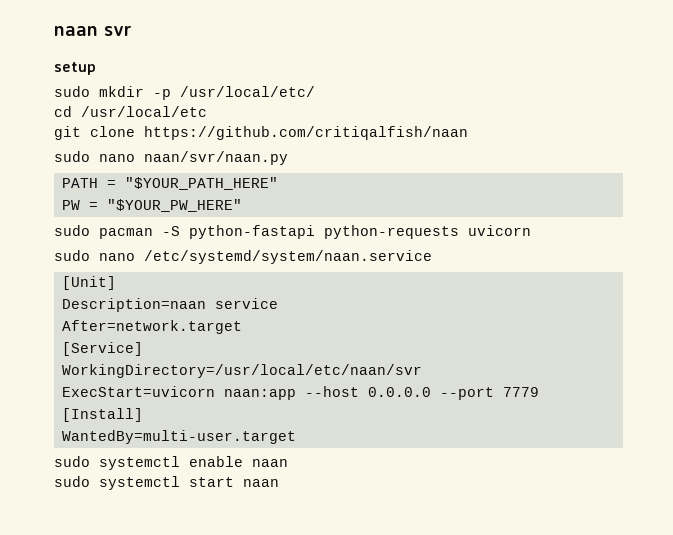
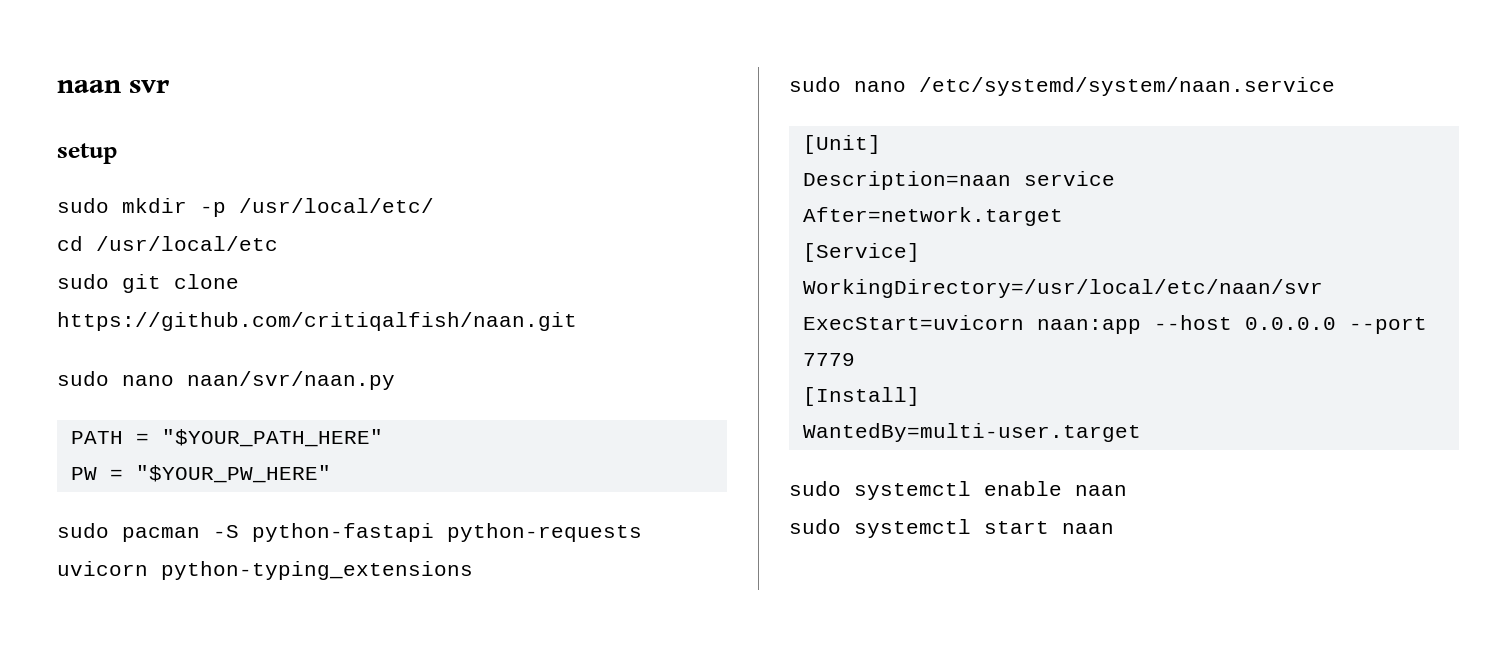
- git clone https://github.com/critiqalfish/naan
+ sudo git clone https://github.com/critiqalfish/naan.git
- sudo pacman -S python-fastapi python-requests uvicorn
+ sudo pacman -S python-fastapi python-requests uvicorn python-typing_extensions

